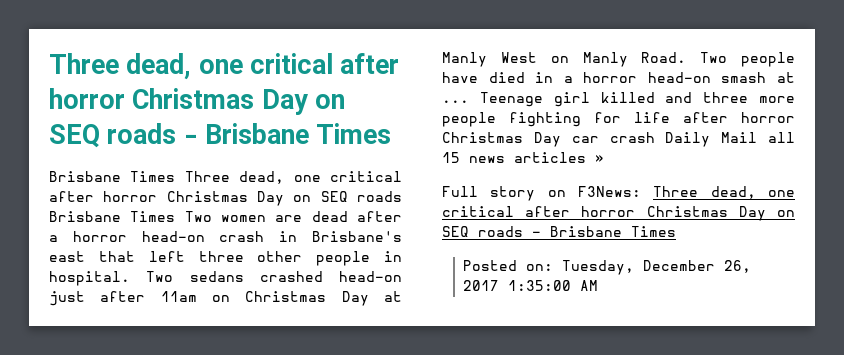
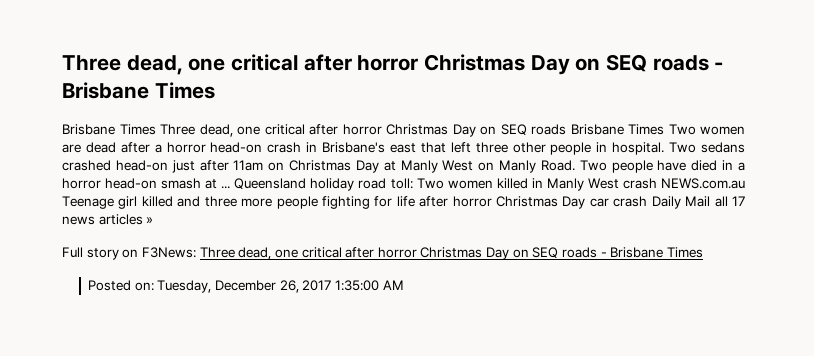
- Teenage girl killed and three more people fighting for life after horror Christmas Day car crash Daily Mail all 15 news articles »
+ Queensland holiday road toll: Two women killed in Manly West crash NEWS.com.au Teenage girl killed and three more people fighting for life after horror Christmas Day car crash Daily Mail all 17 news articles »

